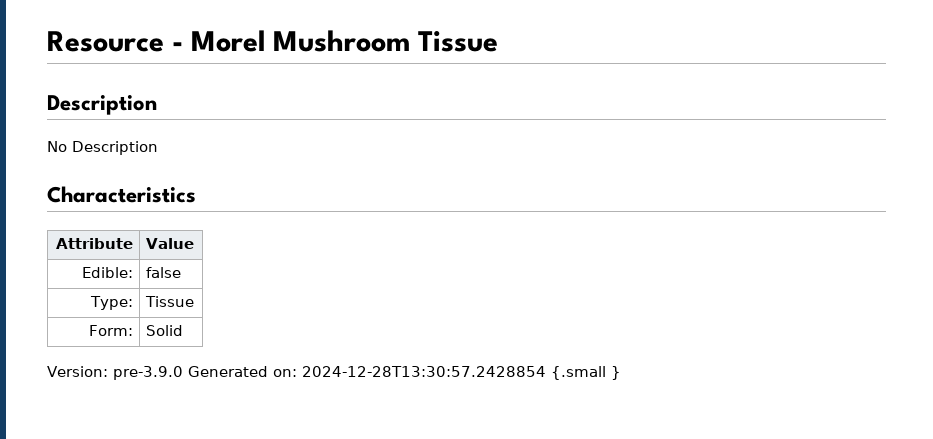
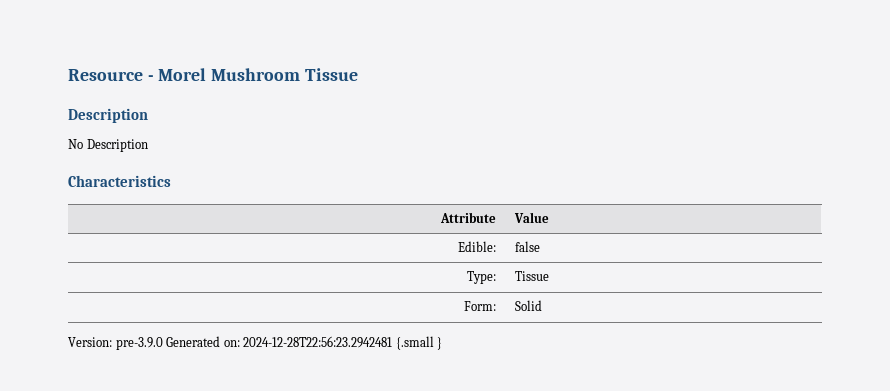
- Version: pre-3.9.0 Generated on: 2024-12-28T13:30:57.2428854 {.small }
+ Version: pre-3.9.0 Generated on: 2024-12-28T22:56:23.2942481 {.small }

